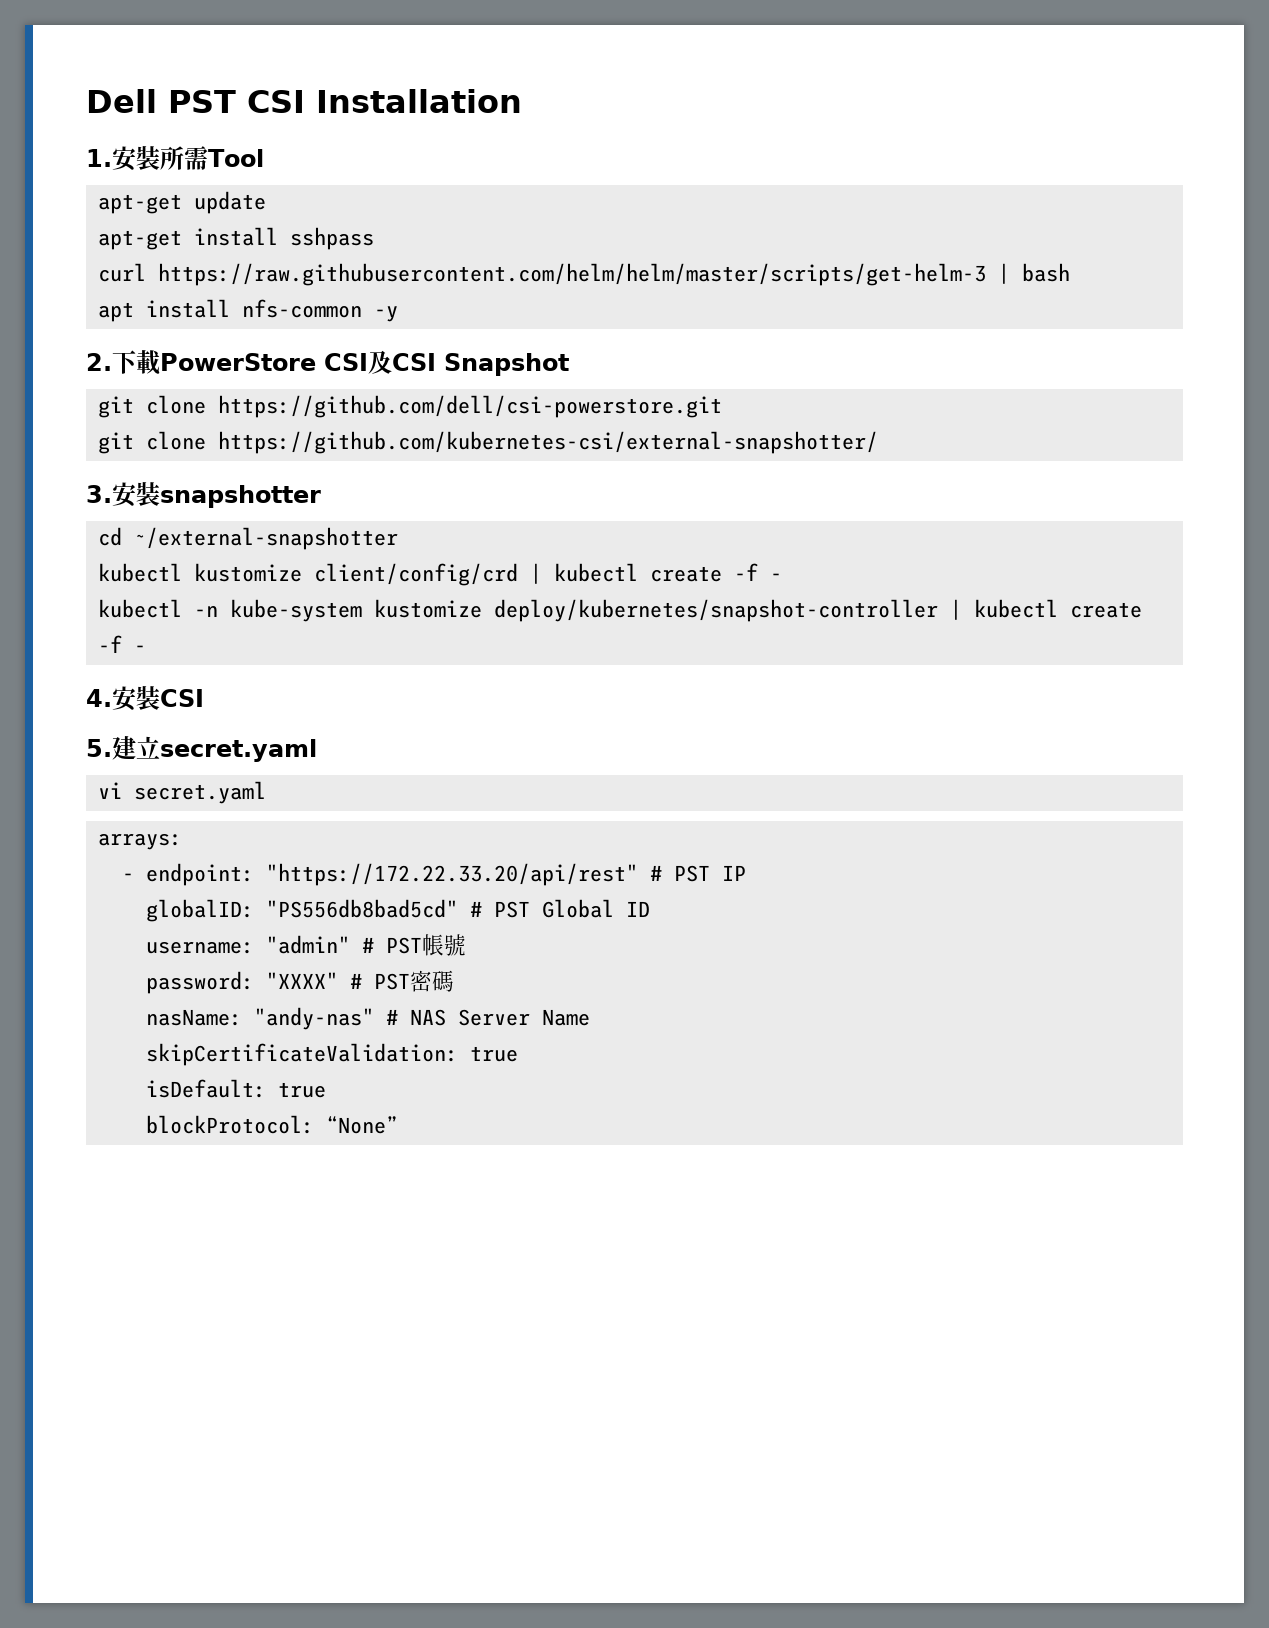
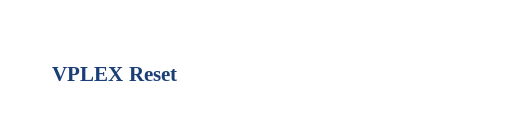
- Dell PST CSI Installation
- 1.安裝所需Tool
- apt-get update
- apt-get install sshpass
- curl https://raw.githubusercontent.com/helm/helm/master/scripts/get-helm-3 | bash
- apt install nfs-common -y
- 2.下載PowerStore CSI及CSI Snapshot
- git clone https://github.com/dell/csi-powerstore.git
- git clone https://github.com/kubernetes-csi/external-snapshotter/
- 3.安裝snapshotter
- cd ~/external-snapshotter
- kubectl kustomize client/config/crd | kubectl create -f -
- kubectl -n kube-system kustomize deploy/kubernetes/snapshot-controller | kubectl create -f -
- 4.安裝CSI
- 5.建立secret.yaml
- vi secret.yaml
- arrays:
- - endpoint: "https://172.22.33.20/api/rest" # PST IP
- globalID: "PS556db8bad5cd" # PST Global ID
- username: "admin" # PST帳號
- password: "XXXX" # PST密碼
- nasName: "andy-nas" # NAS Server Name
- skipCertificateValidation: true
- isDefault: true
- blockProtocol: “None”
+ VPLEX Reset

